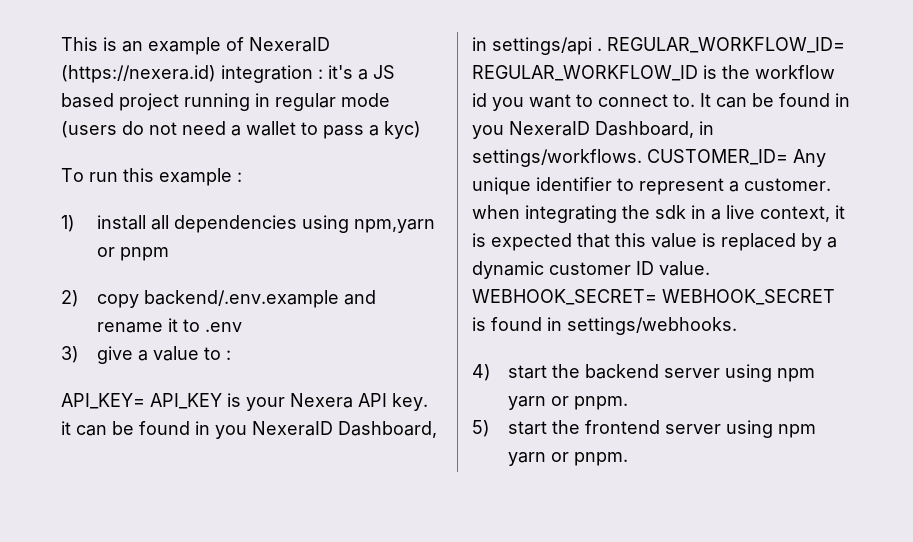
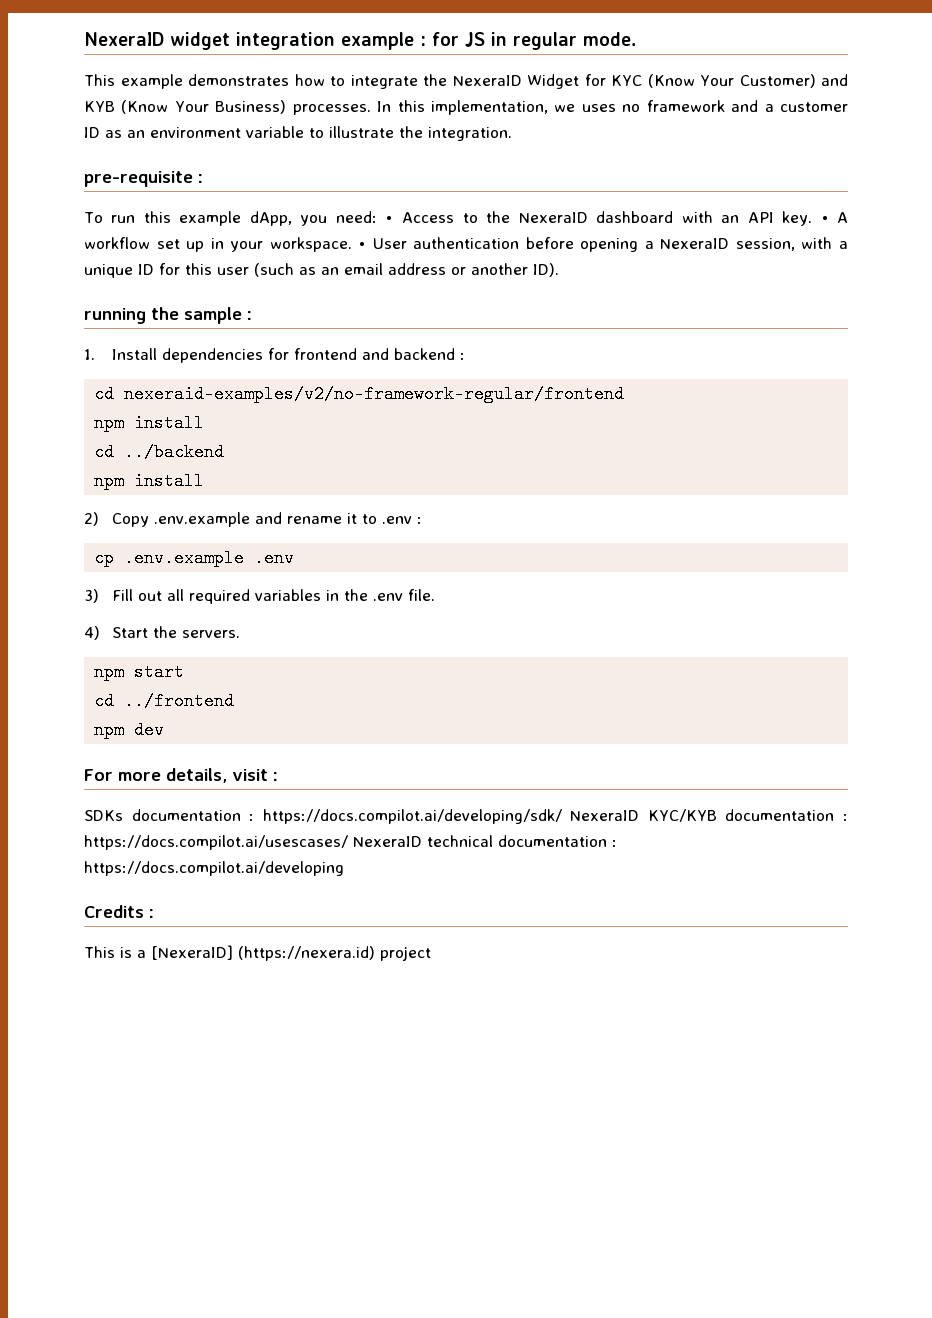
- This is an example of NexeraID (https://nexera.id) integration : it's a JS based project running in regular mode (users do not need a wallet to pass a kyc)
- To run this example :
- 1) install all dependencies using npm,yarn or pnpm
+ NexeraID widget integration example : for JS in regular mode.
+ This example demonstrates how to integrate the NexeraID Widget for KYC (Know Your Customer) and KYB (Know Your Business) processes. In this implementation, we uses no framework and a customer ID as an environment variable to illustrate the integration.
+ pre-requisite :
+ To run this example dApp, you need: • Access to the NexeraID dashboard with an API key. • A workflow set up in your workspace. • User authentication before opening a NexeraID session, with a unique ID for this user (such as an email address or another ID).
+ running the sample :
+ 1. Install dependencies for frontend and backend :
+ cd nexeraid-examples/v2/no-framework-regular/frontend
+ npm install
+ cd ../backend
+ npm install
- 2) copy backend/.env.example and rename it to .env
- 3) give a value to :
- API_KEY= API_KEY is your Nexera API key. it can be found in you NexeraID Dashboard, in settings/api . REGULAR_WORKFLOW_ID= REGULAR_WORKFLOW_ID is the workflow id you want to connect to. It can be found in you NexeraID Dashboard, in settings/workflows. CUSTOMER_ID= Any unique identifier to represent a customer. when integrating the sdk in a live context, it is expected that this value is replaced by a dynamic customer ID value. WEBHOOK_SECRET= WEBHOOK_SECRET is found in settings/webhooks.
- 4) start the backend server using npm yarn or pnpm.
- 5) start the frontend server using npm yarn or pnpm.
+ 2) Copy .env.example and rename it to .env :
+ cp .env.example .env
+ 3) Fill out all required variables in the .env file.
+ 4) Start the servers.
+ npm start
+ cd ../frontend
+ npm dev
+ For more details, visit :
+ SDKs documentation : https://docs.compilot.ai/developing/sdk/ NexeraID KYC/KYB documentation : https://docs.compilot.ai/usescases/ NexeraID technical documentation : https://docs.compilot.ai/developing
+ Credits :
+ This is a [NexeraID] (https://nexera.id) project

